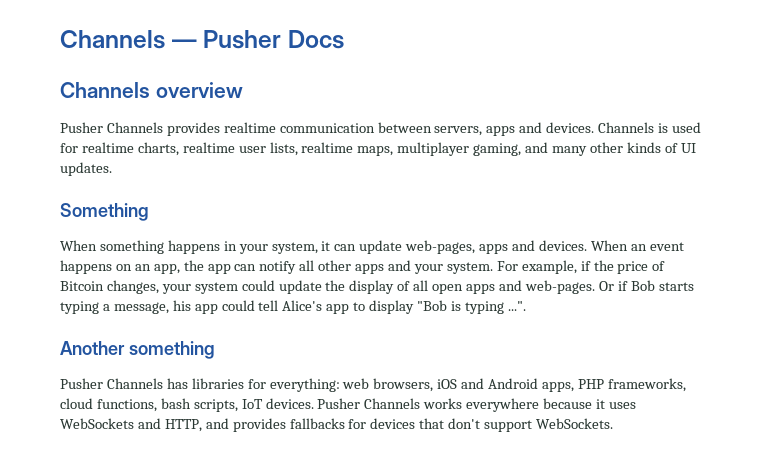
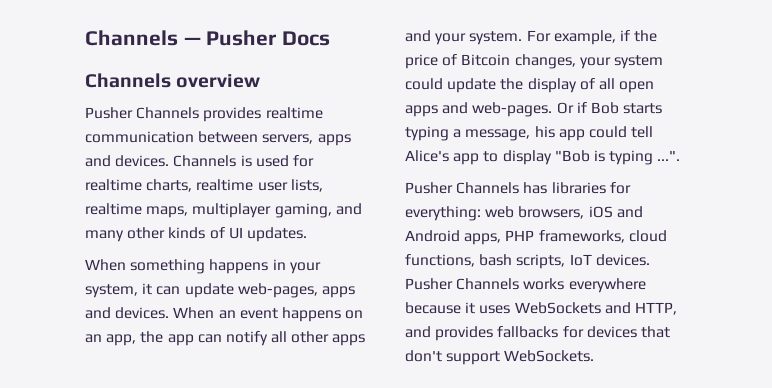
- Something
- Another something

